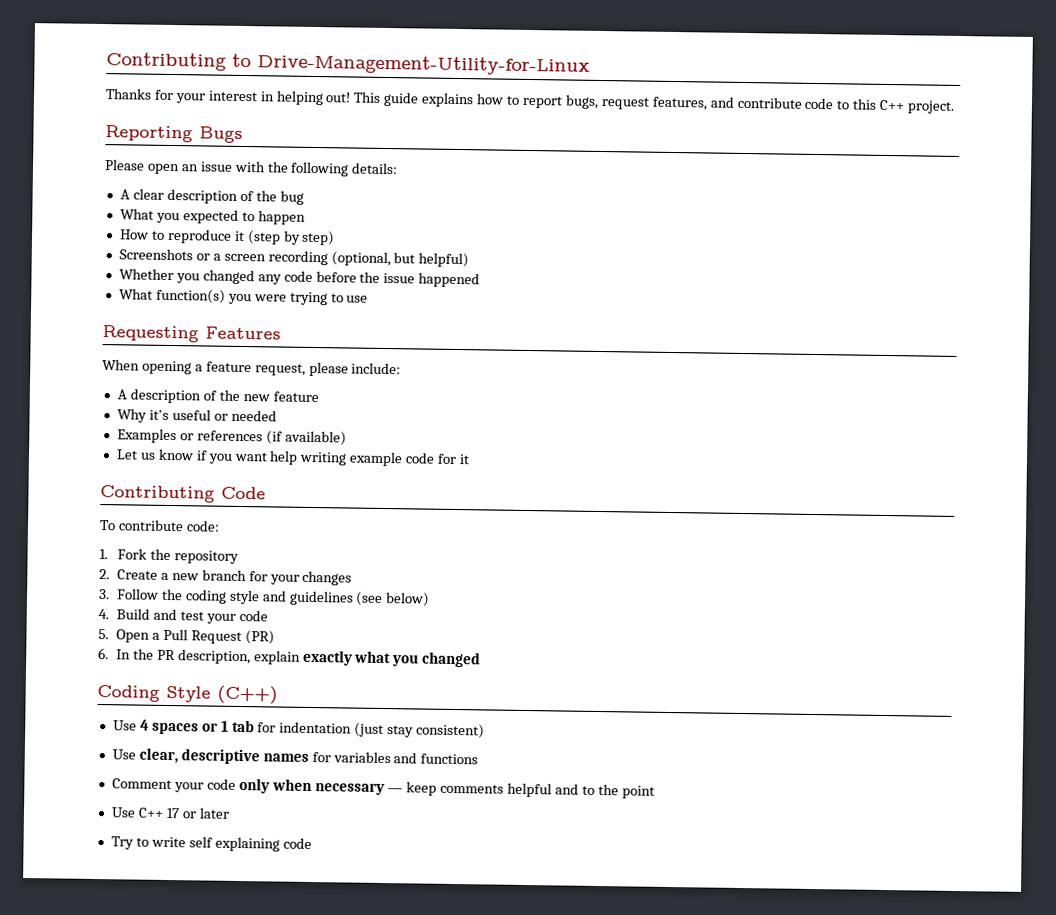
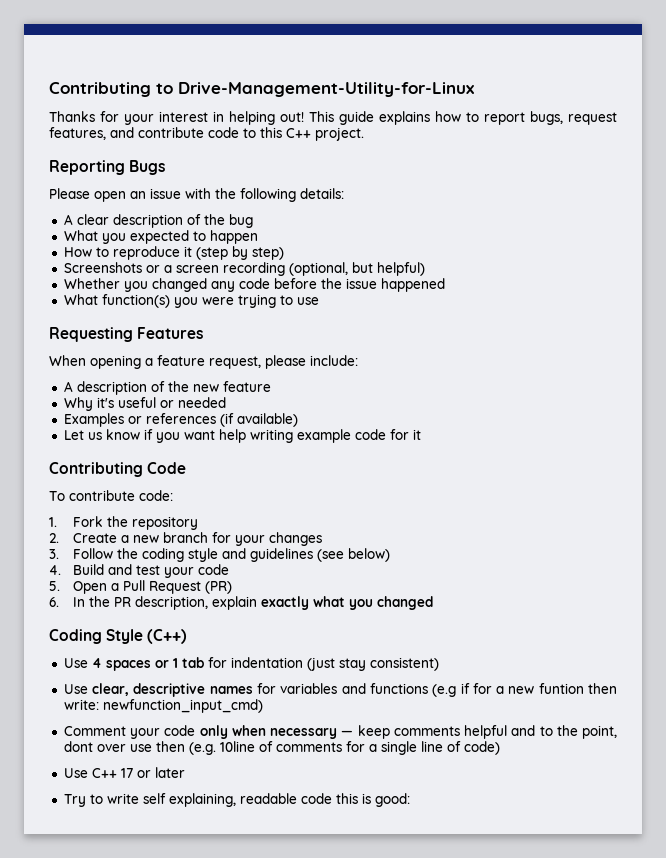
- Use clear, descriptive names for variables and functions
+ Use clear, descriptive names for variables and functions (e.g if for a new funtion then write: newfunction_input_cmd)
- Comment your code only when necessary — keep comments helpful and to the point
+ Comment your code only when necessary — keep comments helpful and to the point, dont over use then (e.g. 10line of comments for a single line of code)
- Try to write self explaining code
+ Try to write self explaining, readable code this is good:

